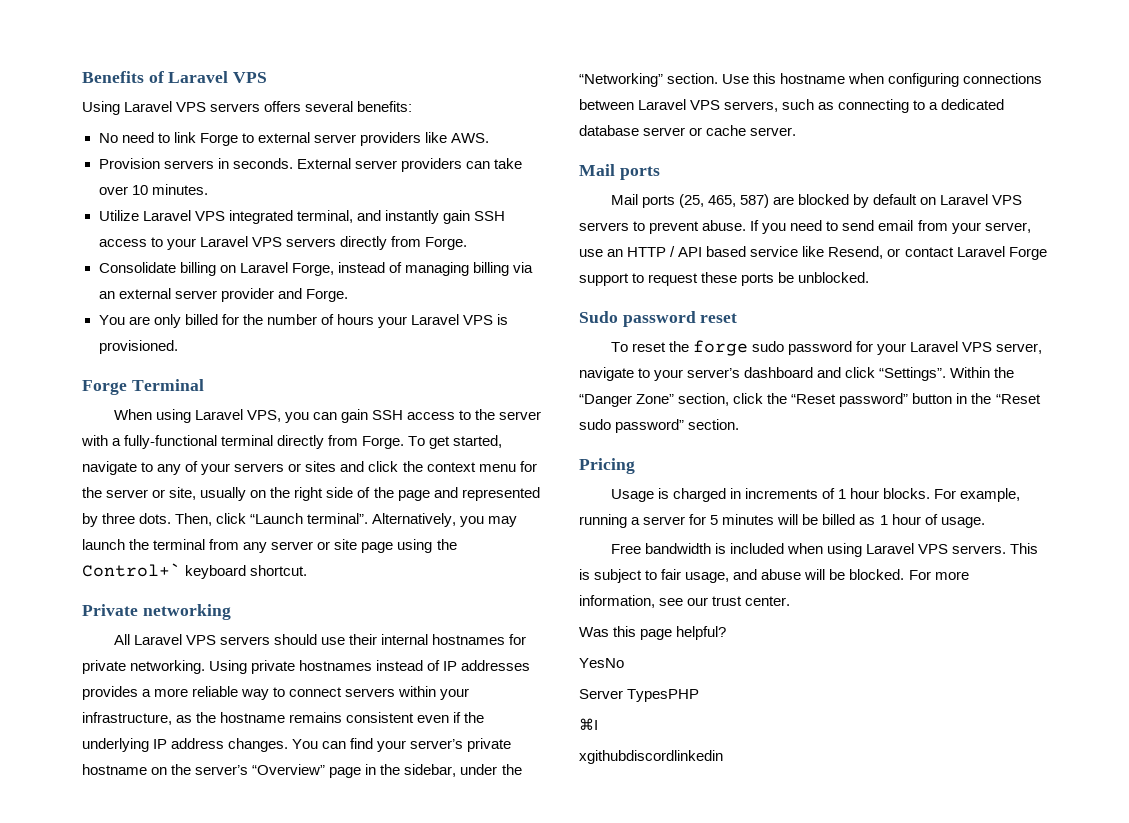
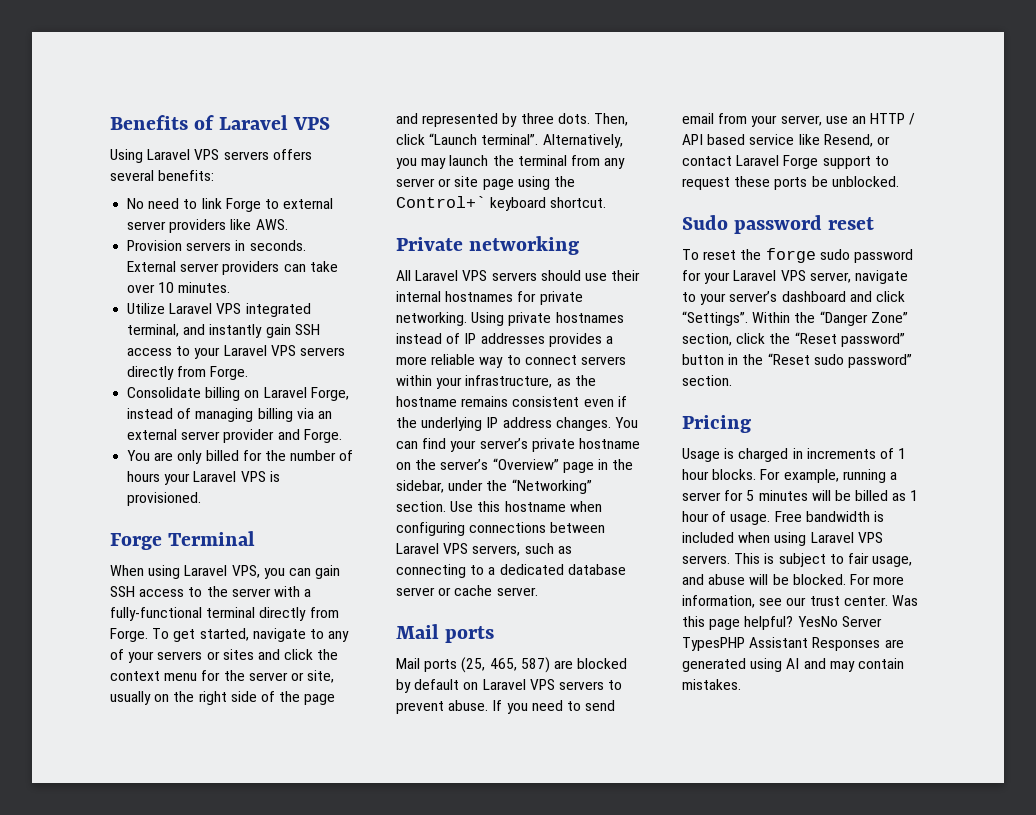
- For example, running a server for 5 minutes will be billed as 1 hour of usage.
- Free bandwidth is included when using Laravel VPS servers.
+ For example, running a server for 5 minutes will be billed as 1 hour of usage. Free bandwidth is included when using Laravel VPS servers.
- For more information, see our trust center.
- Was this page helpful?
- YesNo
- Server TypesPHP
- ⌘I
- xgithubdiscordlinkedin
+ For more information, see our trust center. Was this page helpful? YesNo Server TypesPHP Assistant Responses are generated using AI and may contain mistakes.

